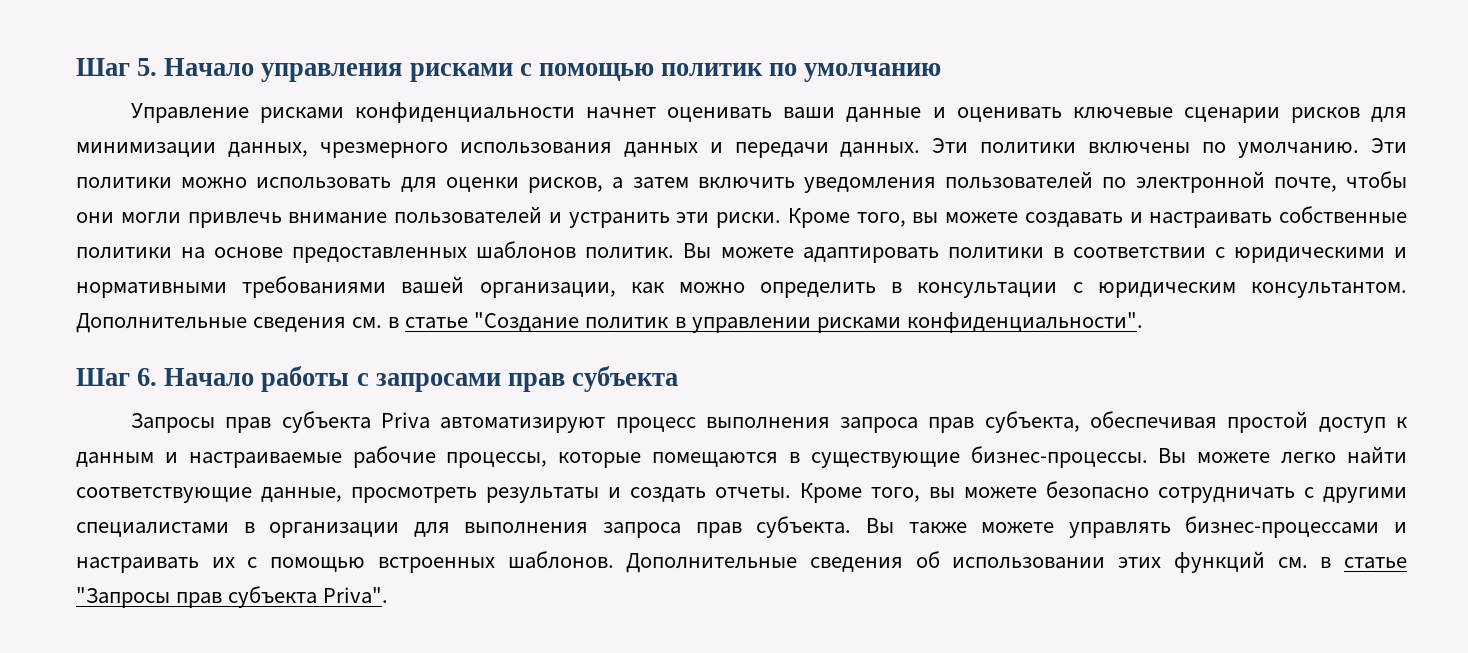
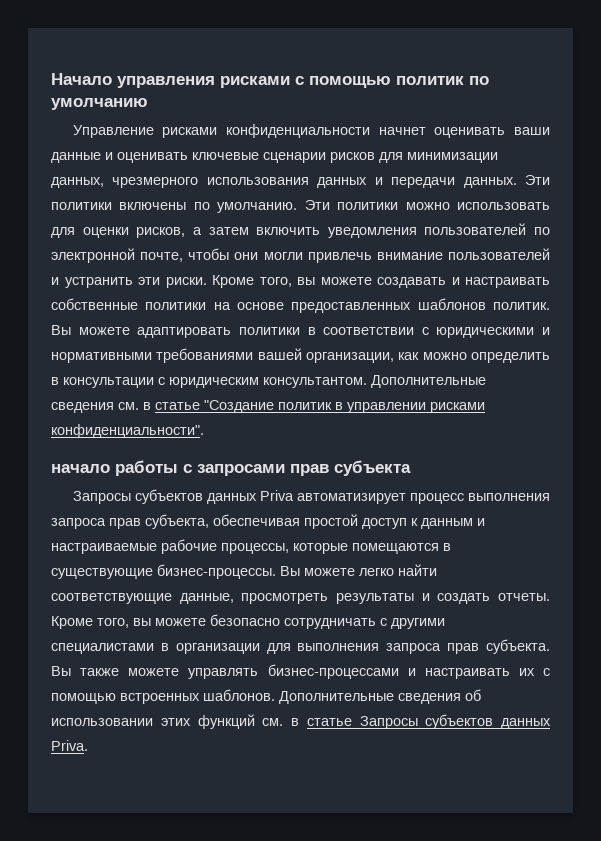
- Шаг 5. Начало управления рисками с помощью политик по умолчанию
+ Начало управления рисками с помощью политик по умолчанию
- Шаг 6. Начало работы с запросами прав субъекта
+ начало работы с запросами прав субъекта
- Запросы прав субъекта Priva автоматизируют процесс выполнения запроса прав субъекта, обеспечивая простой доступ к данным и настраиваемые рабочие процессы, которые помещаются в существующие бизнес-процессы.
+ Запросы субъектов данных Priva автоматизирует процесс выполнения запроса прав субъекта, обеспечивая простой доступ к данным и настраиваемые рабочие процессы, которые помещаются в существующие бизнес-процессы.
- Дополнительные сведения об использовании этих функций см. в статье "Запросы прав субъекта Priva".
+ Дополнительные сведения об использовании этих функций см. в статье Запросы субъектов данных Priva.

